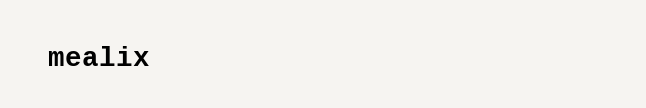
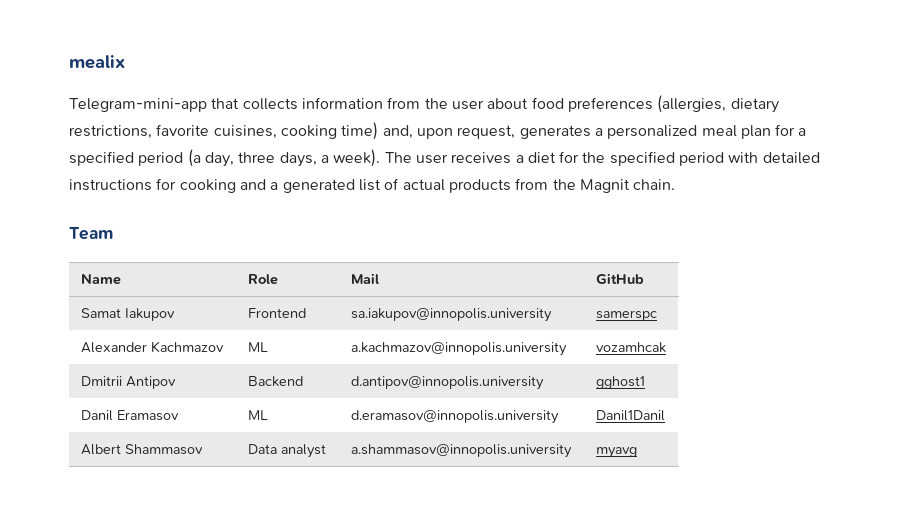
+ Telegram-mini-app that collects information from the user about food preferences (allergies, dietary restrictions, favorite cuisines, cooking time) and, upon request, generates a personalized meal plan for a specified period (a day, three days, a week). The user receives a diet for the specified period with detailed instructions for cooking and a generated list of actual products from the Magnit chain.
+ Team
+ Name | Role | Mail | GitHub
+ Samat Iakupov | Frontend | sa.iakupov@innopolis.university | samerspc
+ Alexander Kachmazov | ML | a.kachmazov@innopolis.university | vozamhcak
+ Dmitrii Antipov | Backend | d.antipov@innopolis.university | gghost1
+ Danil Eramasov | ML | d.eramasov@innopolis.university | Danil1Danil
+ Albert Shammasov | Data analyst | a.shammasov@innopolis.university | myavg

